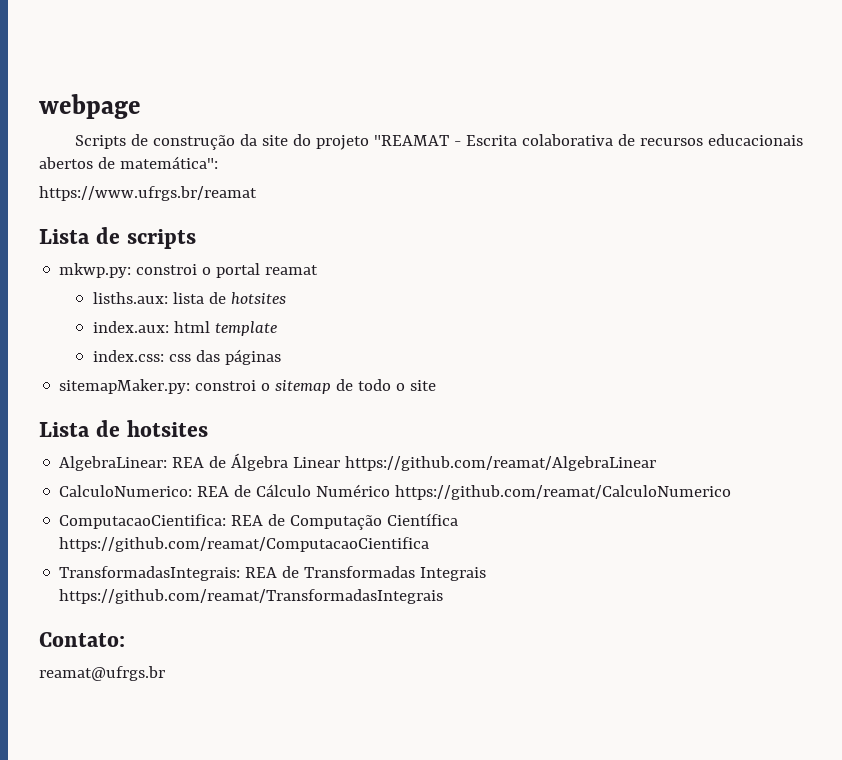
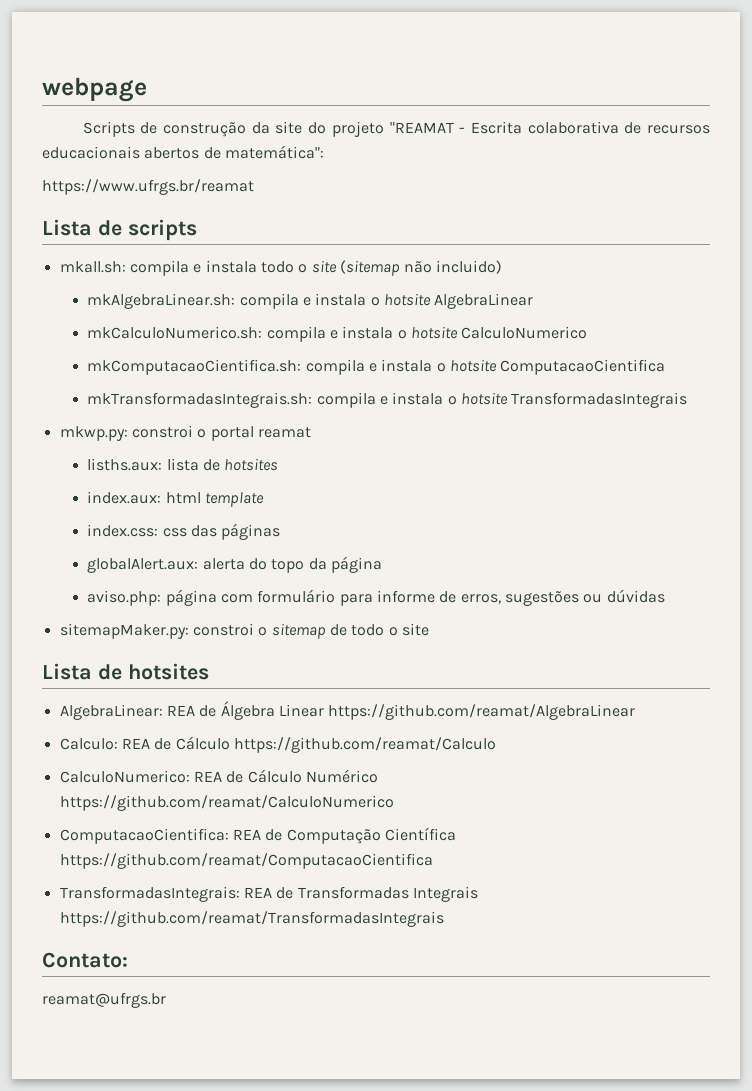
+ mkall.sh: compila e instala todo o site (sitemap não incluido)
+ mkAlgebraLinear.sh: compila e instala o hotsite AlgebraLinear
+ mkCalculoNumerico.sh: compila e instala o hotsite CalculoNumerico
+ mkComputacaoCientifica.sh: compila e instala o hotsite ComputacaoCientifica
+ mkTransformadasIntegrais.sh: compila e instala o hotsite TransformadasIntegrais
+ globalAlert.aux: alerta do topo da página
+ aviso.php: página com formulário para informe de erros, sugestões ou dúvidas
+ Calculo: REA de Cálculo https://github.com/reamat/Calculo

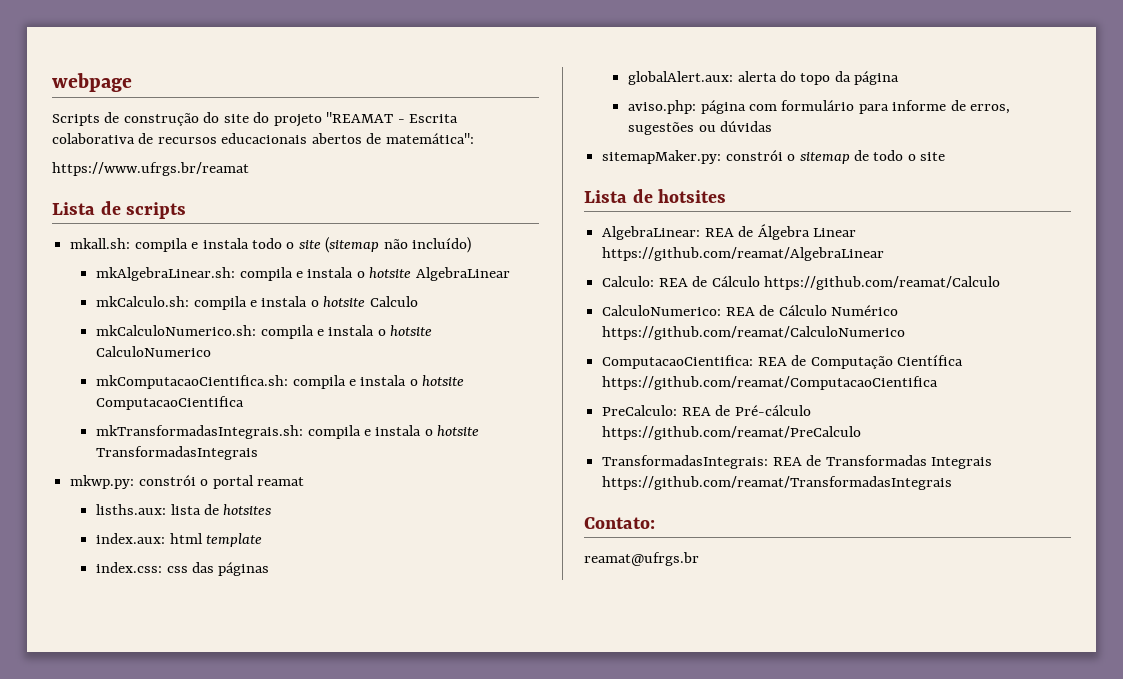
- Scripts de construção da site do projeto "REAMAT - Escrita colaborativa de recursos educacionais abertos de matemática":
+ Scripts de construção do site do projeto "REAMAT - Escrita colaborativa de recursos educacionais abertos de matemática":
- mkall.sh: compila e instala todo o site (sitemap não incluido)
+ mkall.sh: compila e instala todo o site (sitemap não incluído)
+ mkCalculo.sh: compila e instala o hotsite Calculo
- mkwp.py: constroi o portal reamat
+ mkwp.py: constrói o portal reamat
- sitemapMaker.py: constroi o sitemap de todo o site
+ sitemapMaker.py: constrói o sitemap de todo o site
+ PreCalculo: REA de Pré-cálculo https://github.com/reamat/PreCalculo

